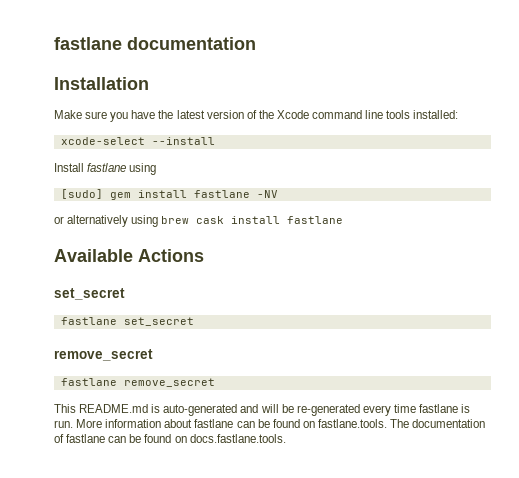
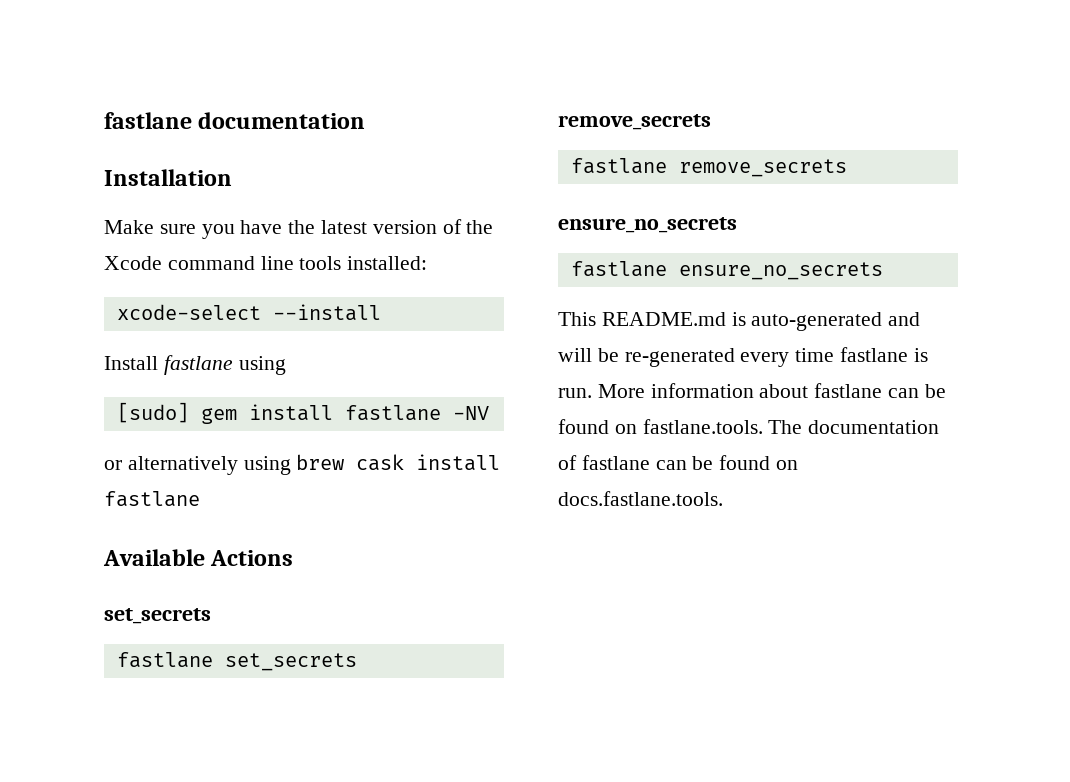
  Available Actions
- set_secret
- fastlane set_secret
- remove_secret
- fastlane remove_secret
+ set_secrets
+ fastlane set_secrets
+ remove_secrets
+ fastlane remove_secrets
+ ensure_no_secrets
+ fastlane ensure_no_secrets

